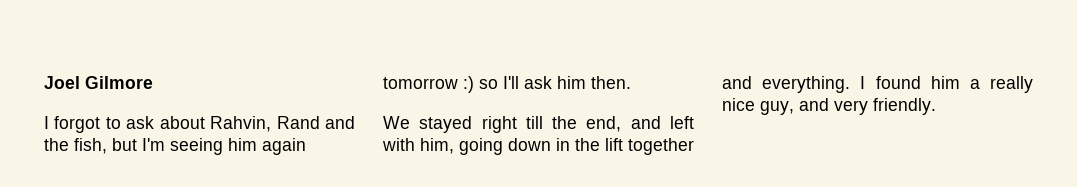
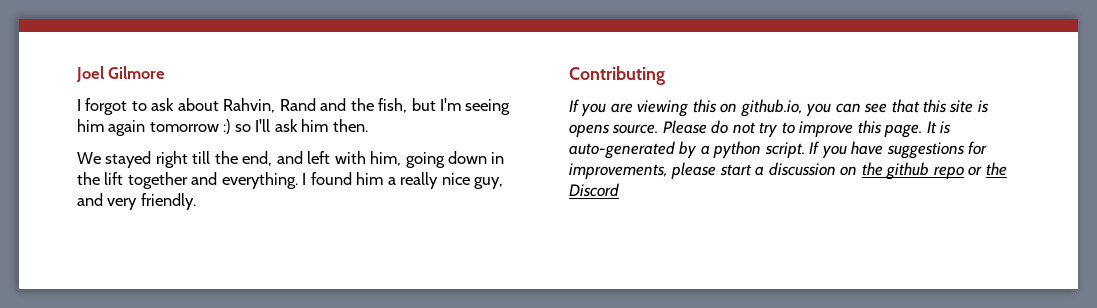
+ Contributing
+ If you are viewing this on github.io, you can see that this site is opens source. Please do not try to improve this page. It is auto-generated by a python script. If you have suggestions for improvements, please start a discussion on the github repo or the Discord

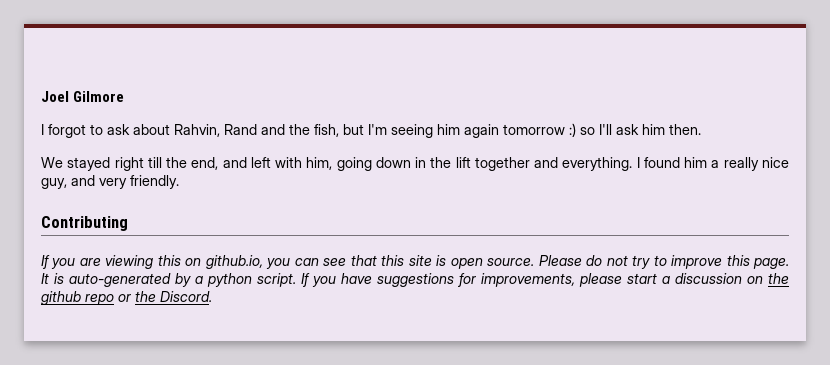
- If you are viewing this on github.io, you can see that this site is opens source.
+ If you are viewing this on github.io, you can see that this site is open source.
- If you have suggestions for improvements, please start a discussion on the github repo or the Discord
+ If you have suggestions for improvements, please start a discussion on the github repo or the Discord.

